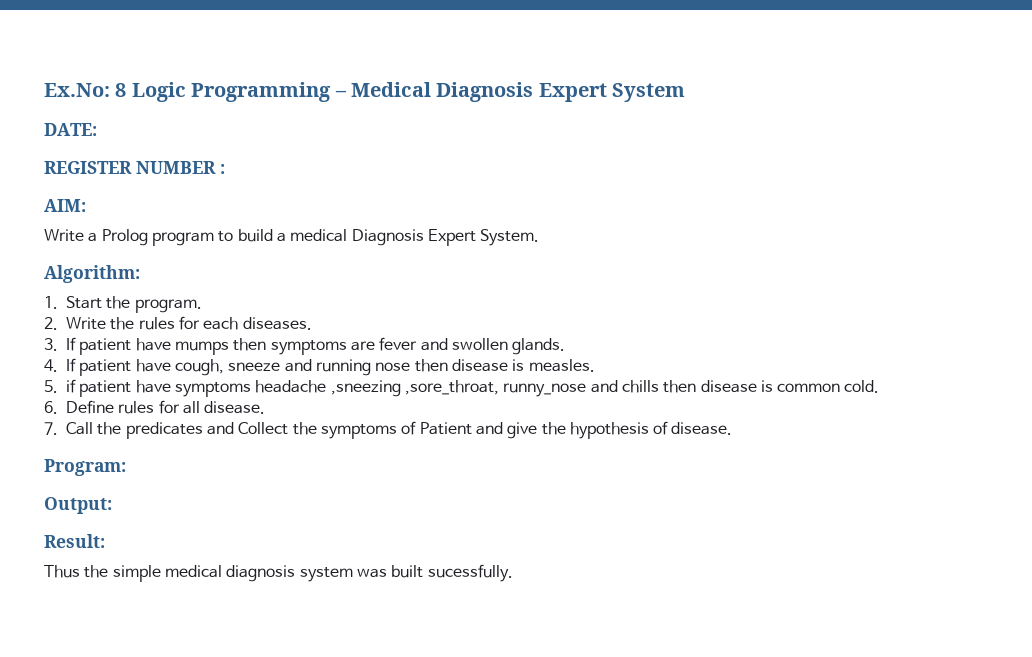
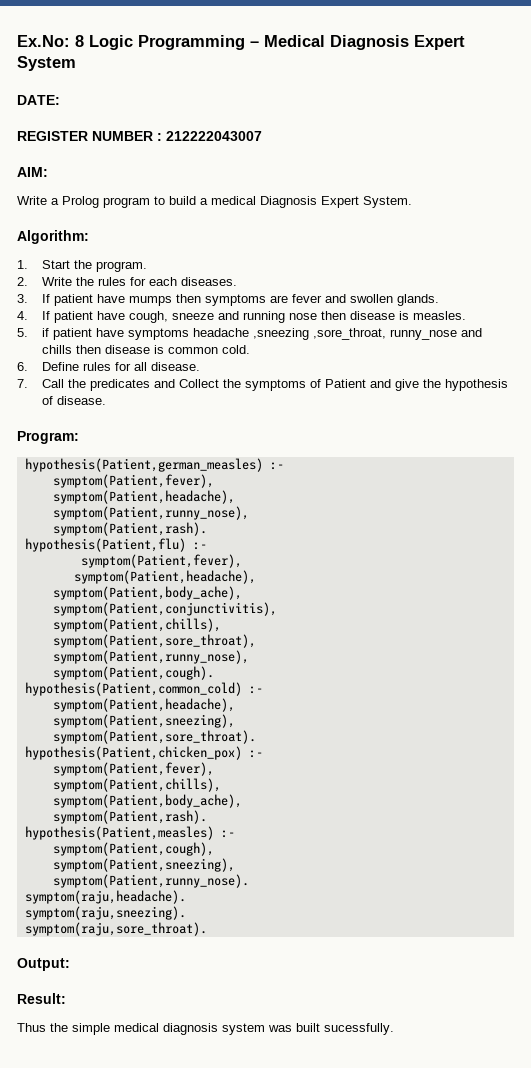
- REGISTER NUMBER :
+ REGISTER NUMBER : 212222043007
+ hypothesis(Patient,german_measles) :-
+ symptom(Patient,fever),
+ symptom(Patient,headache),
+ symptom(Patient,runny_nose),
+ symptom(Patient,rash).
+ hypothesis(Patient,flu) :-
+ symptom(Patient,fever),
+ symptom(Patient,headache),
+ symptom(Patient,body_ache),
+ symptom(Patient,conjunctivitis),
+ symptom(Patient,chills),
+ symptom(Patient,sore_throat),
+ symptom(Patient,runny_nose),
+ symptom(Patient,cough).
+ hypothesis(Patient,common_cold) :-
+ symptom(Patient,headache),
+ symptom(Patient,sneezing),
+ symptom(Patient,sore_throat).
+ hypothesis(Patient,chicken_pox) :-
+ symptom(Patient,fever),
+ symptom(Patient,chills),
+ symptom(Patient,body_ache),
+ symptom(Patient,rash).
+ hypothesis(Patient,measles) :-
+ symptom(Patient,cough),
+ symptom(Patient,sneezing),
+ symptom(Patient,runny_nose).
+ symptom(raju,headache).
+ symptom(raju,sneezing).
+ symptom(raju,sore_throat).

